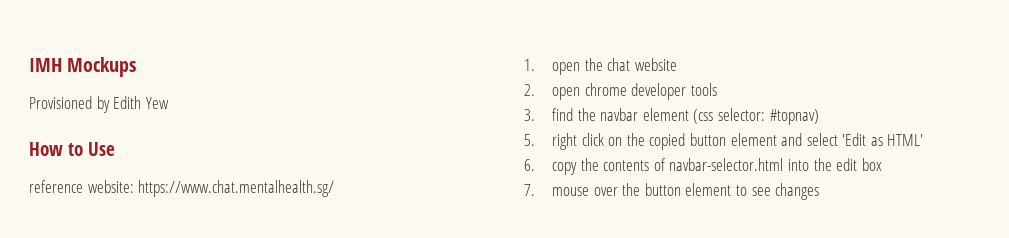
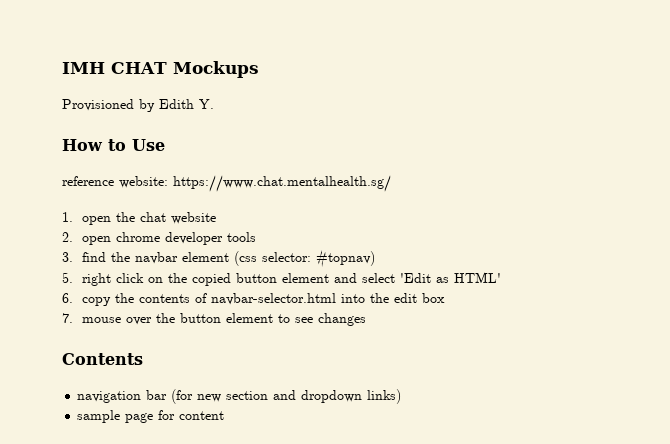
- IMH Mockups
+ IMH CHAT Mockups
- Provisioned by Edith Yew
+ Provisioned by Edith Y.
+ Contents
+ navigation bar (for new section and dropdown links)
+ sample page for content

